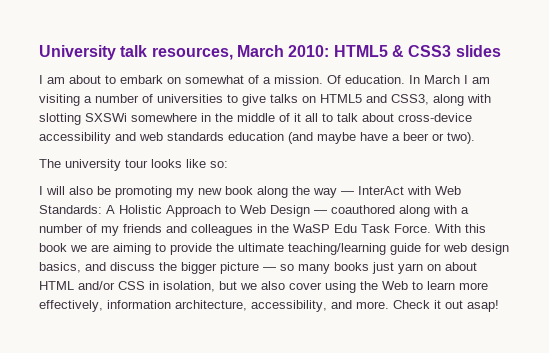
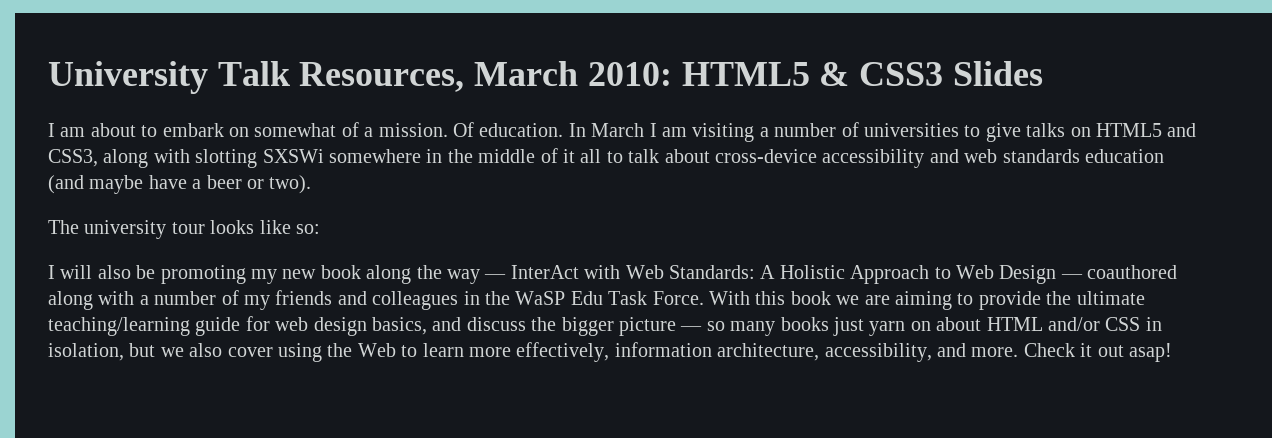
- University talk resources, March 2010: HTML5 & CSS3 slides
+ University Talk Resources, March 2010: HTML5 & CSS3 Slides

